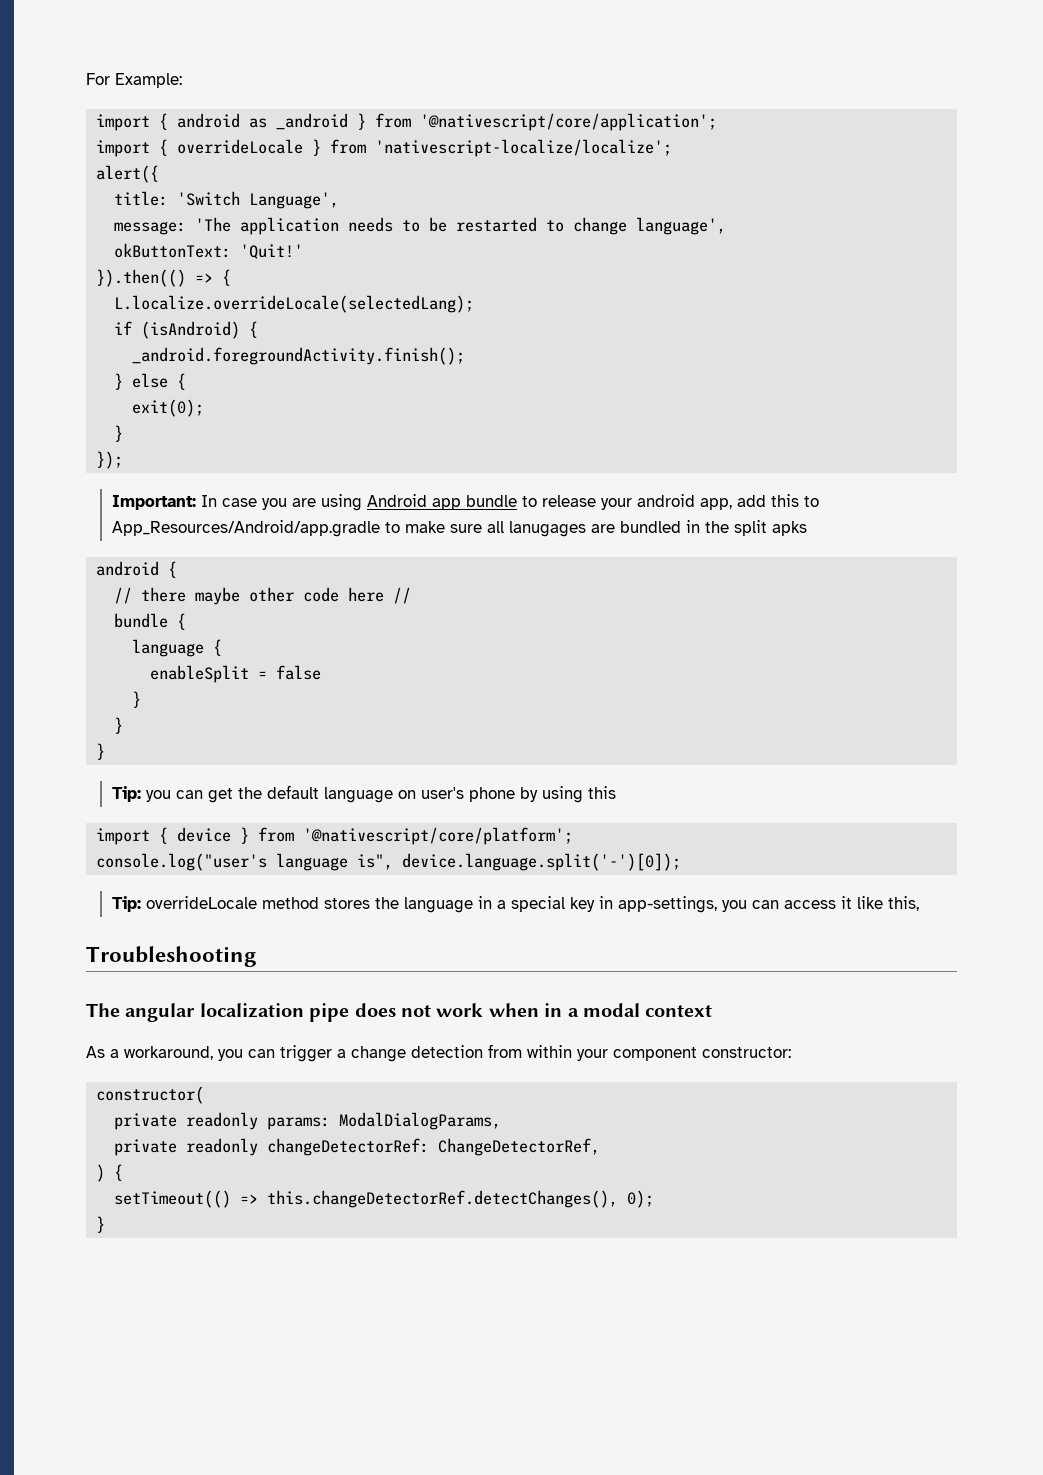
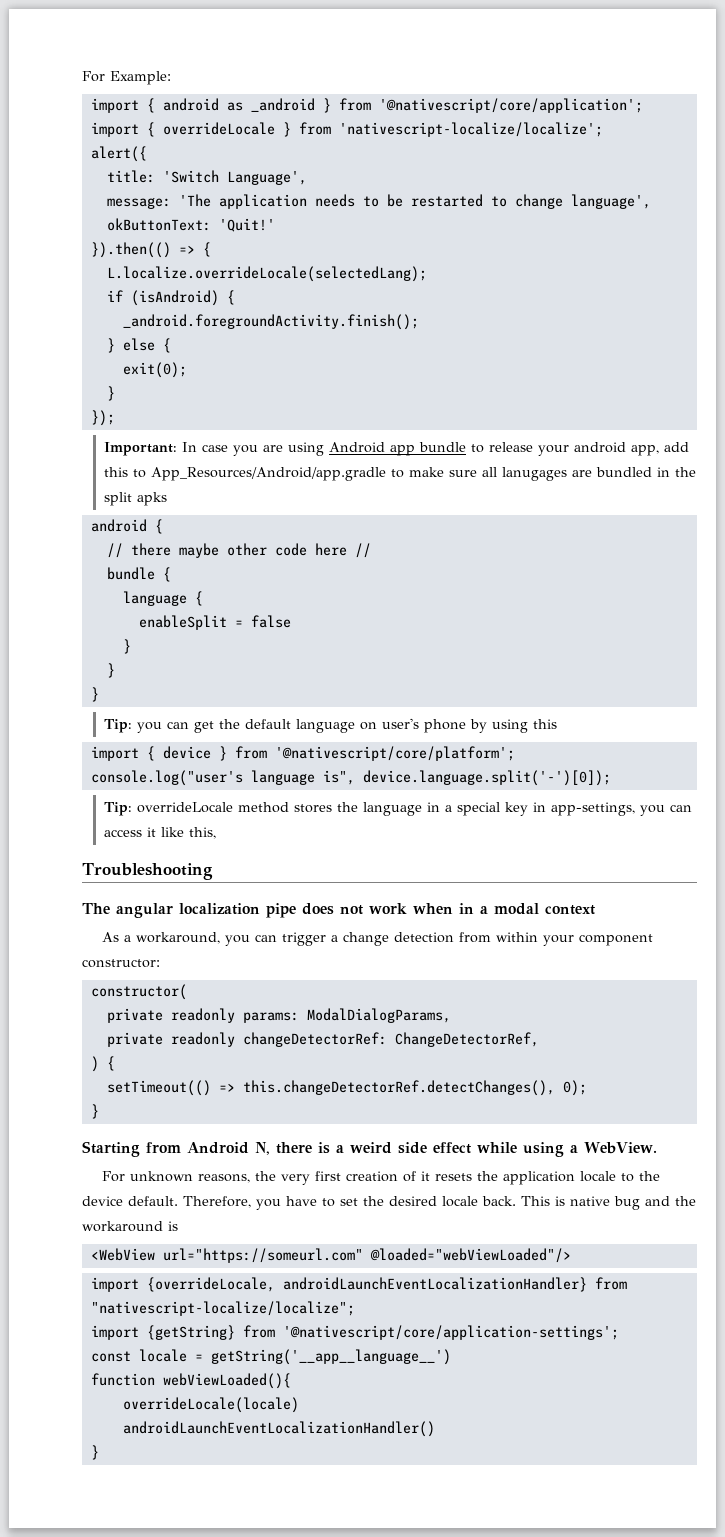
+ Starting from Android N, there is a weird side effect while using a WebView.
+ For unknown reasons, the very first creation of it resets the application locale to the device default. Therefore, you have to set the desired locale back. This is native bug and the workaround is
+ <WebView url="https://someurl.com" @loaded="webViewLoaded"/>
+ import {overrideLocale, androidLaunchEventLocalizationHandler} from "nativescript-localize/localize";
+ import {getString} from '@nativescript/core/application-settings';
+ const locale = getString('__app__language__')
+ function webViewLoaded(){
+ overrideLocale(locale)
+ androidLaunchEventLocalizationHandler()
+ }

